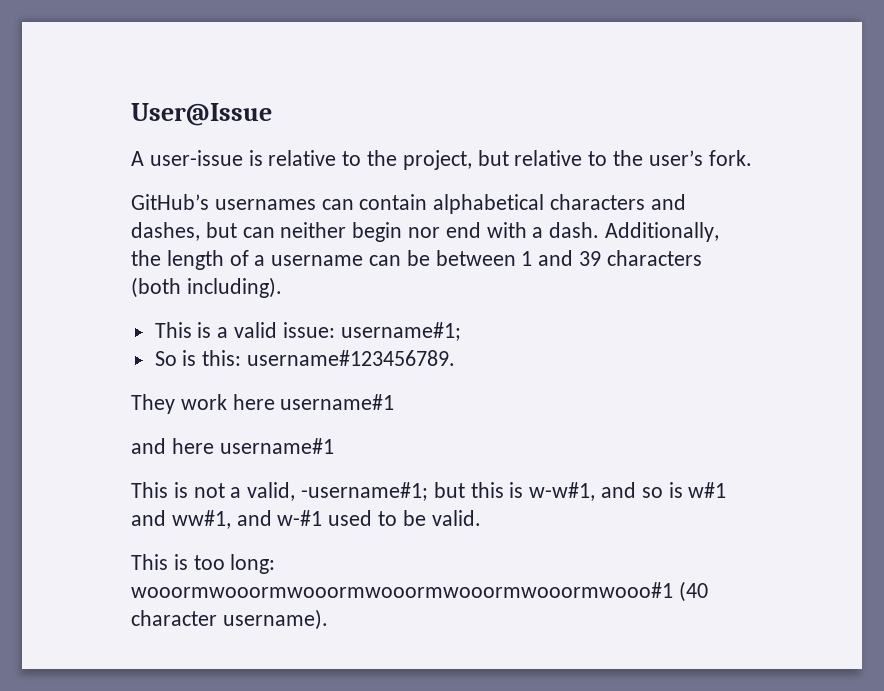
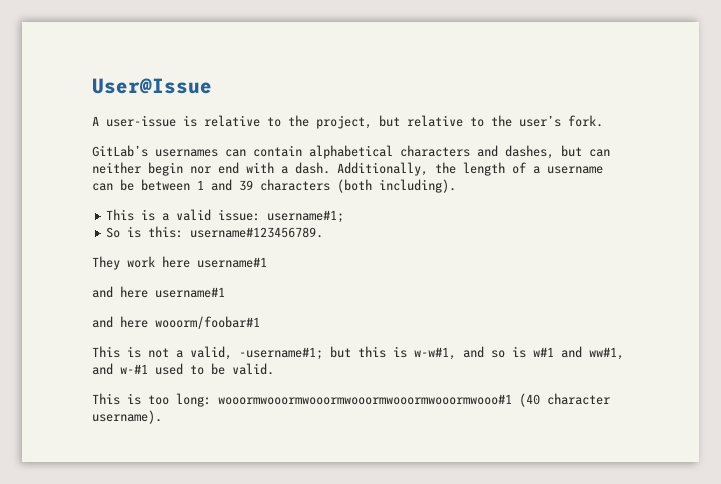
- GitHub’s usernames can contain alphabetical characters and dashes, but can neither begin nor end with a dash.
+ GitLab’s usernames can contain alphabetical characters and dashes, but can neither begin nor end with a dash.
+ and here wooorm/foobar#1

